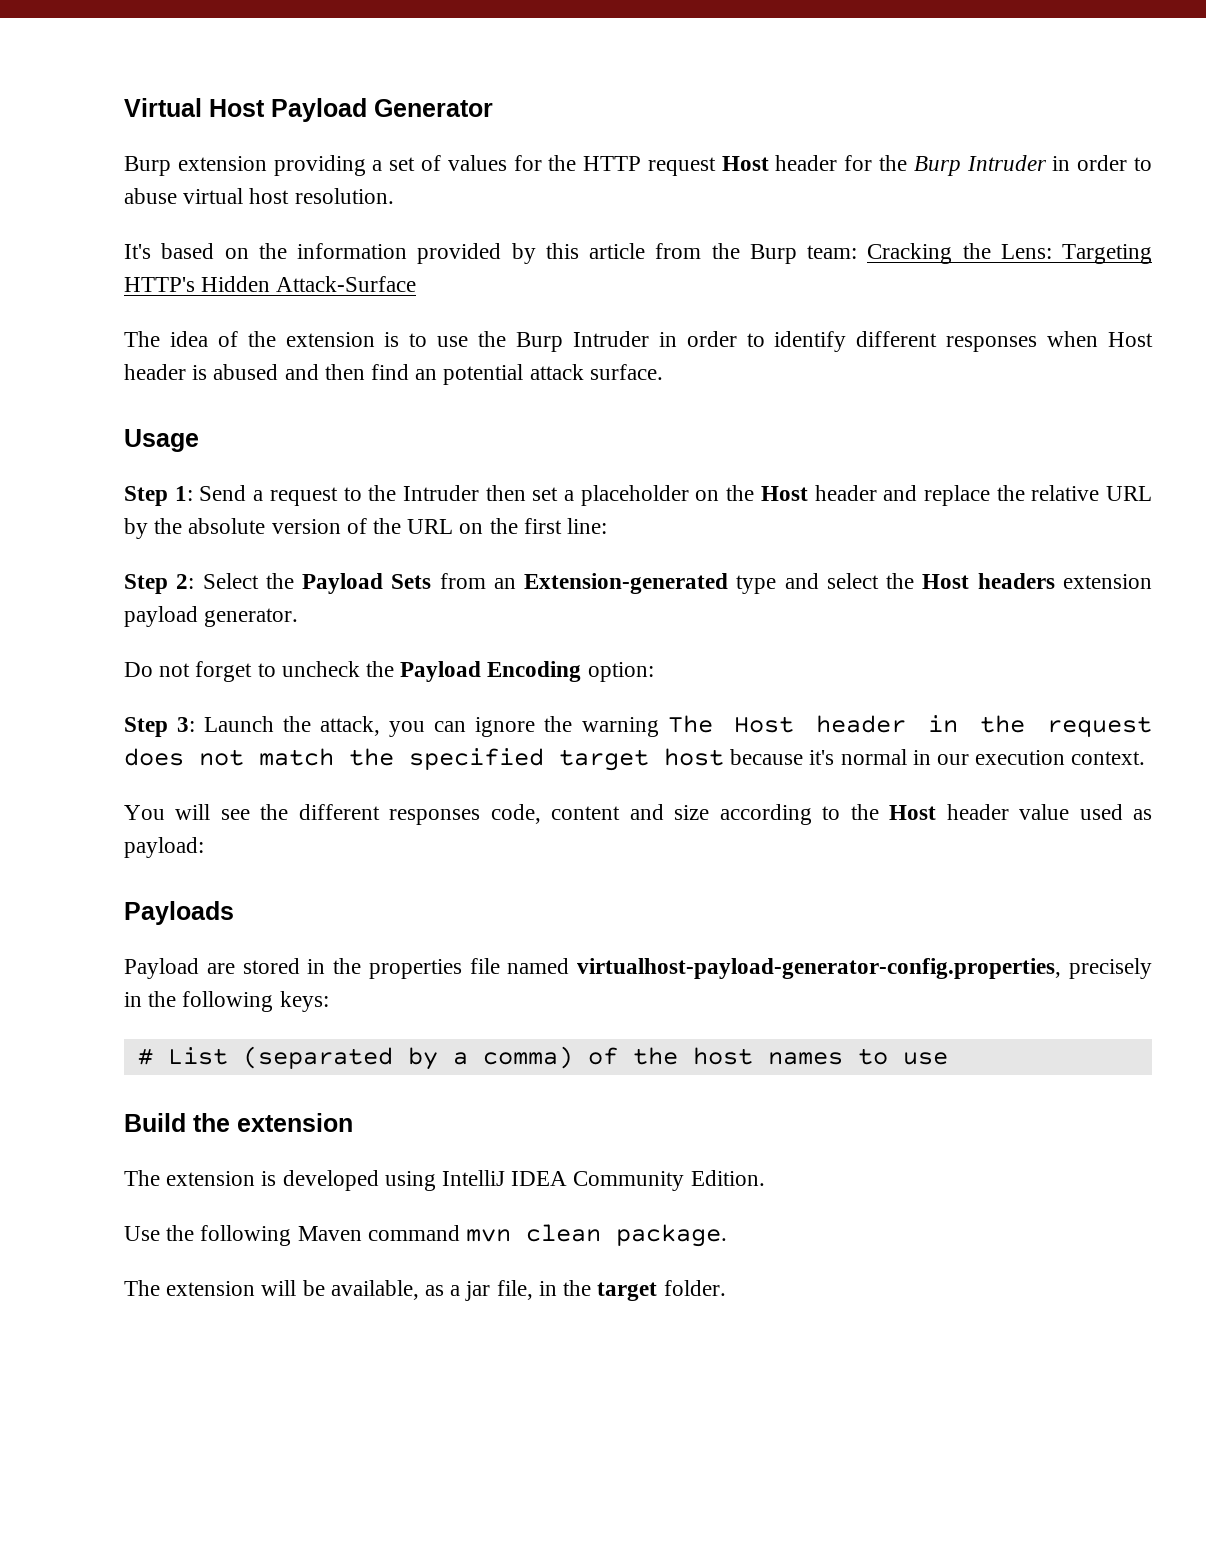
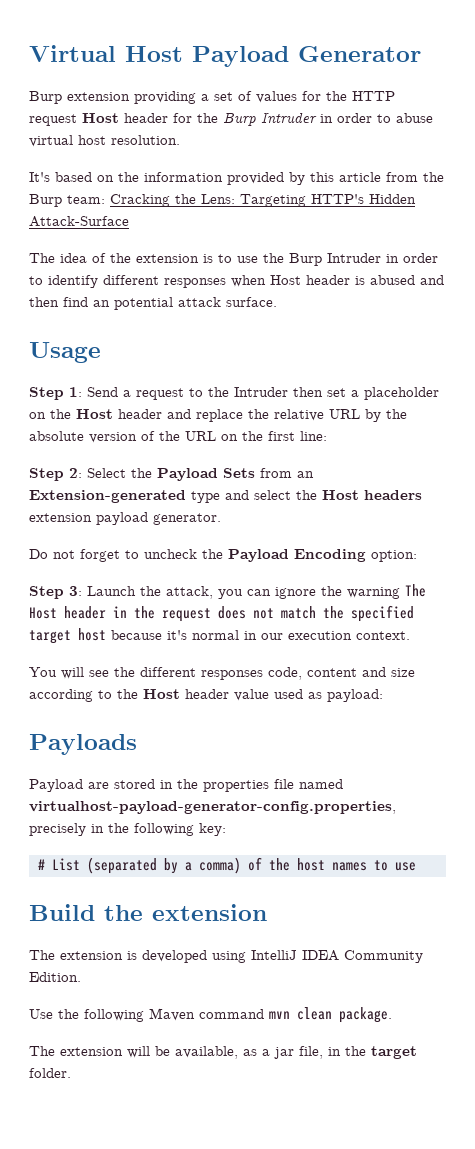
- Payload are stored in the properties file named virtualhost-payload-generator-config.properties, precisely in the following keys:
+ Payload are stored in the properties file named virtualhost-payload-generator-config.properties, precisely in the following key:

